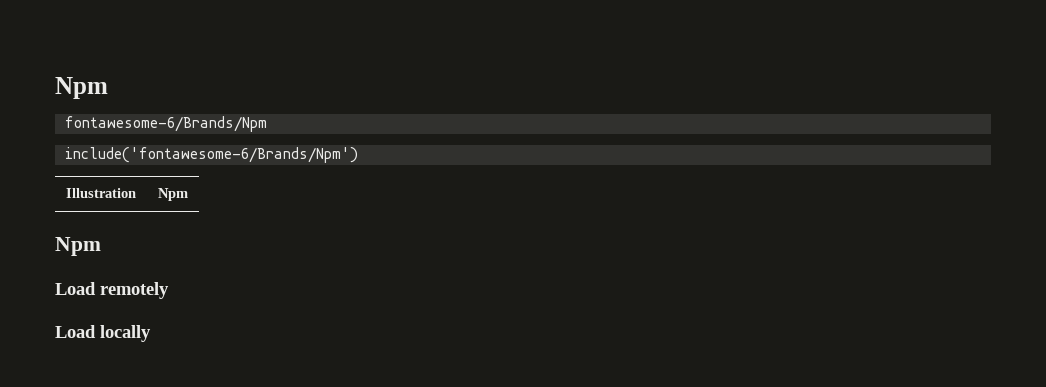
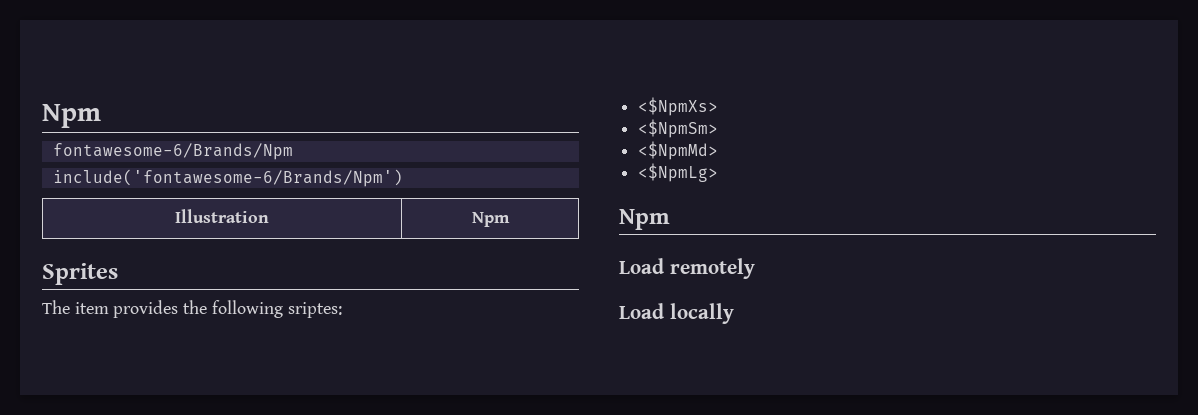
+ Sprites
+ The item provides the following sriptes:
+ <$NpmXs>
+ <$NpmSm>
+ <$NpmMd>
+ <$NpmLg>

